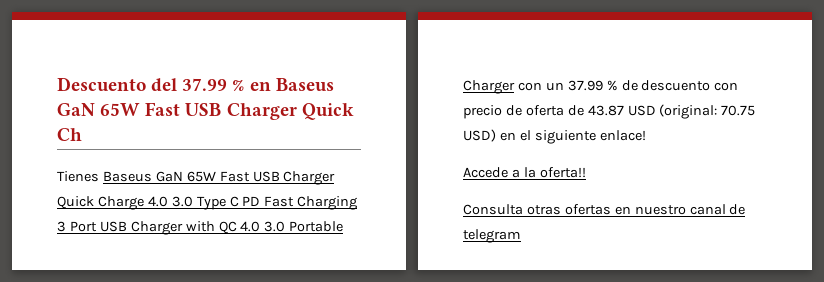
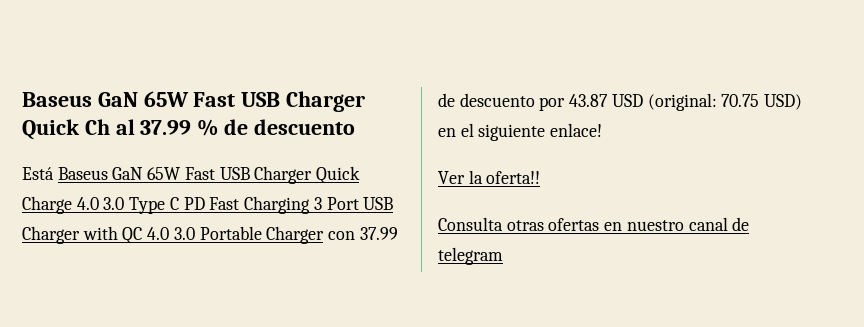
- Descuento del 37.99 % en Baseus GaN 65W Fast USB Charger Quick Ch
- Tienes Baseus GaN 65W Fast USB Charger Quick Charge 4.0 3.0 Type C PD Fast Charging 3 Port USB Charger with QC 4.0 3.0 Portable Charger con un 37.99 % de descuento con precio de oferta de 43.87 USD (original: 70.75 USD) en el siguiente enlace!
+ Baseus GaN 65W Fast USB Charger Quick Ch al 37.99 % de descuento
+ Está Baseus GaN 65W Fast USB Charger Quick Charge 4.0 3.0 Type C PD Fast Charging 3 Port USB Charger with QC 4.0 3.0 Portable Charger con 37.99 de descuento por 43.87 USD (original: 70.75 USD) en el siguiente enlace!
- Accede a la oferta!!
+ Ver la oferta!!

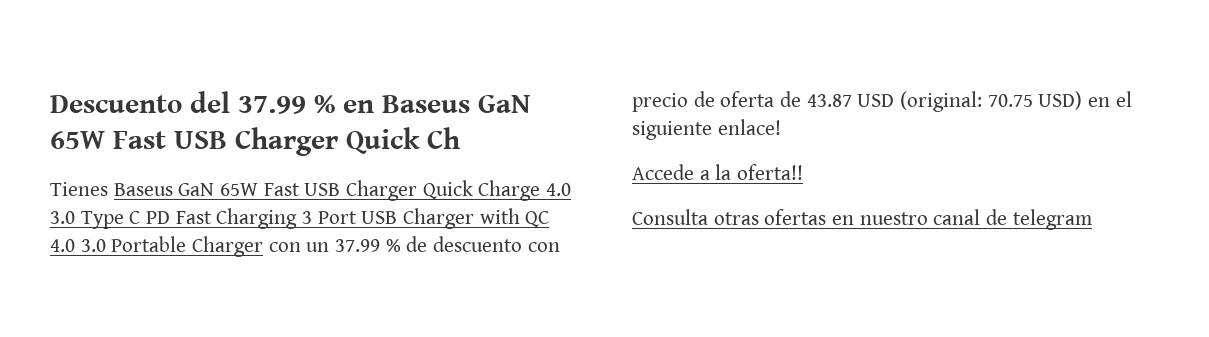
- Baseus GaN 65W Fast USB Charger Quick Ch al 37.99 % de descuento
- Está Baseus GaN 65W Fast USB Charger Quick Charge 4.0 3.0 Type C PD Fast Charging 3 Port USB Charger with QC 4.0 3.0 Portable Charger con 37.99 de descuento por 43.87 USD (original: 70.75 USD) en el siguiente enlace!
+ Descuento del 37.99 % en Baseus GaN 65W Fast USB Charger Quick Ch
+ Tienes Baseus GaN 65W Fast USB Charger Quick Charge 4.0 3.0 Type C PD Fast Charging 3 Port USB Charger with QC 4.0 3.0 Portable Charger con un 37.99 % de descuento con precio de oferta de 43.87 USD (original: 70.75 USD) en el siguiente enlace!
- Ver la oferta!!
+ Accede a la oferta!!

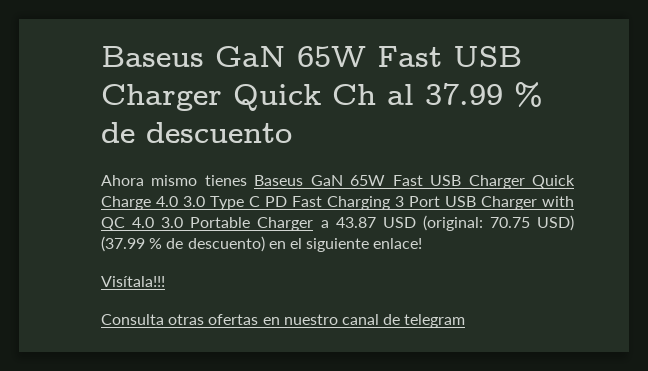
- Descuento del 37.99 % en Baseus GaN 65W Fast USB Charger Quick Ch
- Tienes Baseus GaN 65W Fast USB Charger Quick Charge 4.0 3.0 Type C PD Fast Charging 3 Port USB Charger with QC 4.0 3.0 Portable Charger con un 37.99 % de descuento con precio de oferta de 43.87 USD (original: 70.75 USD) en el siguiente enlace!
+ Baseus GaN 65W Fast USB Charger Quick Ch al 37.99 % de descuento
+ Ahora mismo tienes Baseus GaN 65W Fast USB Charger Quick Charge 4.0 3.0 Type C PD Fast Charging 3 Port USB Charger with QC 4.0 3.0 Portable Charger a 43.87 USD (original: 70.75 USD) (37.99 % de descuento) en el siguiente enlace!
- Accede a la oferta!!
+ Visítala!!!

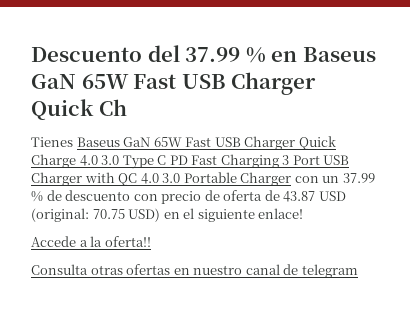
- Baseus GaN 65W Fast USB Charger Quick Ch al 37.99 % de descuento
- Ahora mismo tienes Baseus GaN 65W Fast USB Charger Quick Charge 4.0 3.0 Type C PD Fast Charging 3 Port USB Charger with QC 4.0 3.0 Portable Charger a 43.87 USD (original: 70.75 USD) (37.99 % de descuento) en el siguiente enlace!
+ Descuento del 37.99 % en Baseus GaN 65W Fast USB Charger Quick Ch
+ Tienes Baseus GaN 65W Fast USB Charger Quick Charge 4.0 3.0 Type C PD Fast Charging 3 Port USB Charger with QC 4.0 3.0 Portable Charger con un 37.99 % de descuento con precio de oferta de 43.87 USD (original: 70.75 USD) en el siguiente enlace!
- Visítala!!!
+ Accede a la oferta!!

